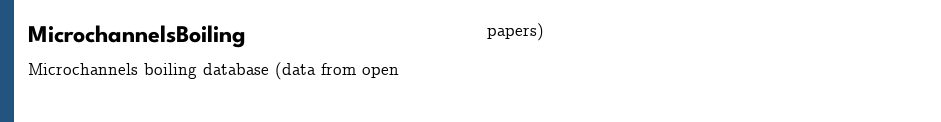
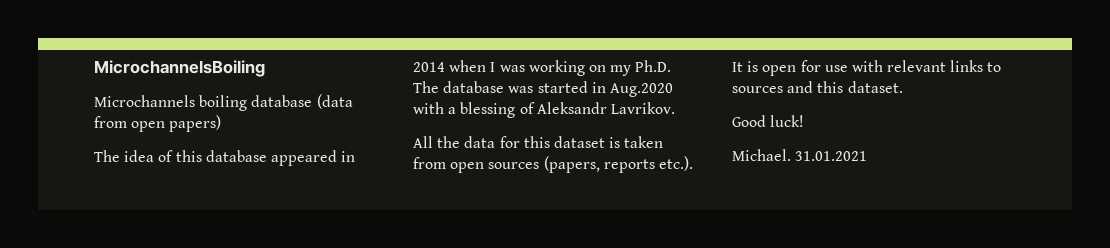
+ The idea of this database appeared in 2014 when I was working on my Ph.D. The database was started in Aug.2020 with a blessing of Aleksandr Lavrikov.
+ All the data for this dataset is taken from open sources (papers, reports etc.). It is open for use with relevant links to sources and this dataset.
+ Good luck!
+ Michael. 31.01.2021

